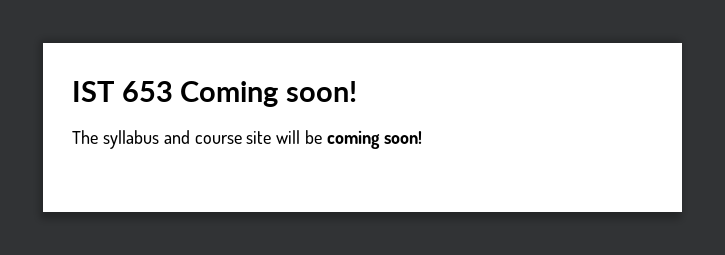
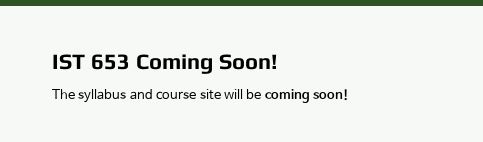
- IST 653 Coming soon!
+ IST 653 Coming Soon!

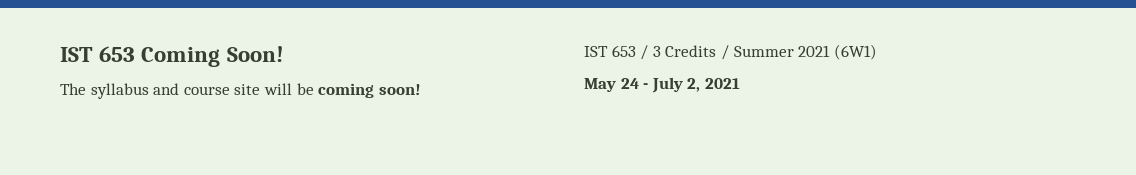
+ IST 653 / 3 Credits / Summer 2021 (6W1)
+ May 24 - July 2, 2021

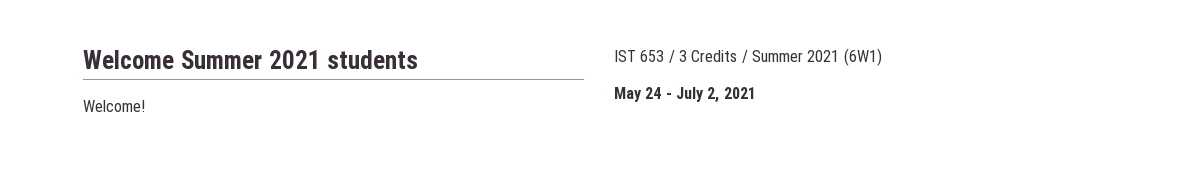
- IST 653 Coming Soon!
- The syllabus and course site will be coming soon!
+ Welcome Summer 2021 students
+ Welcome!

